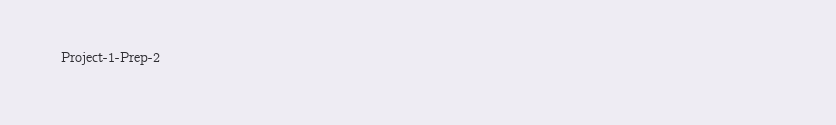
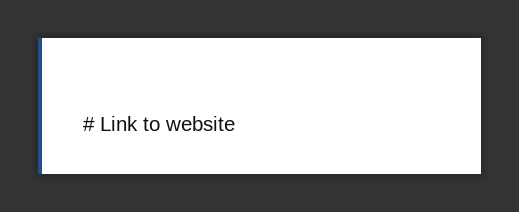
- Project-1-Prep-2
+ # Link to website

